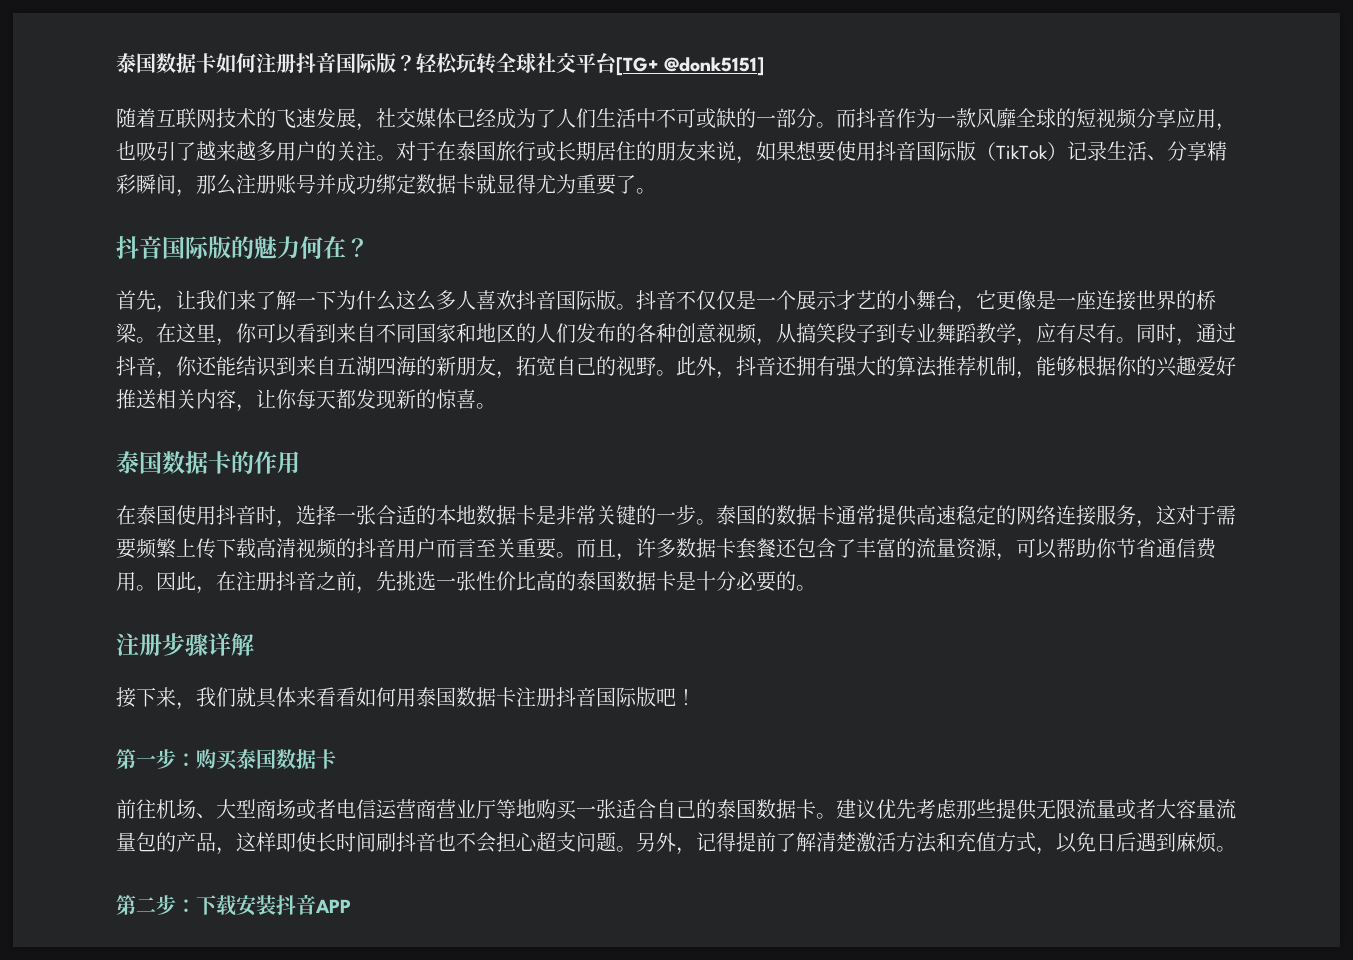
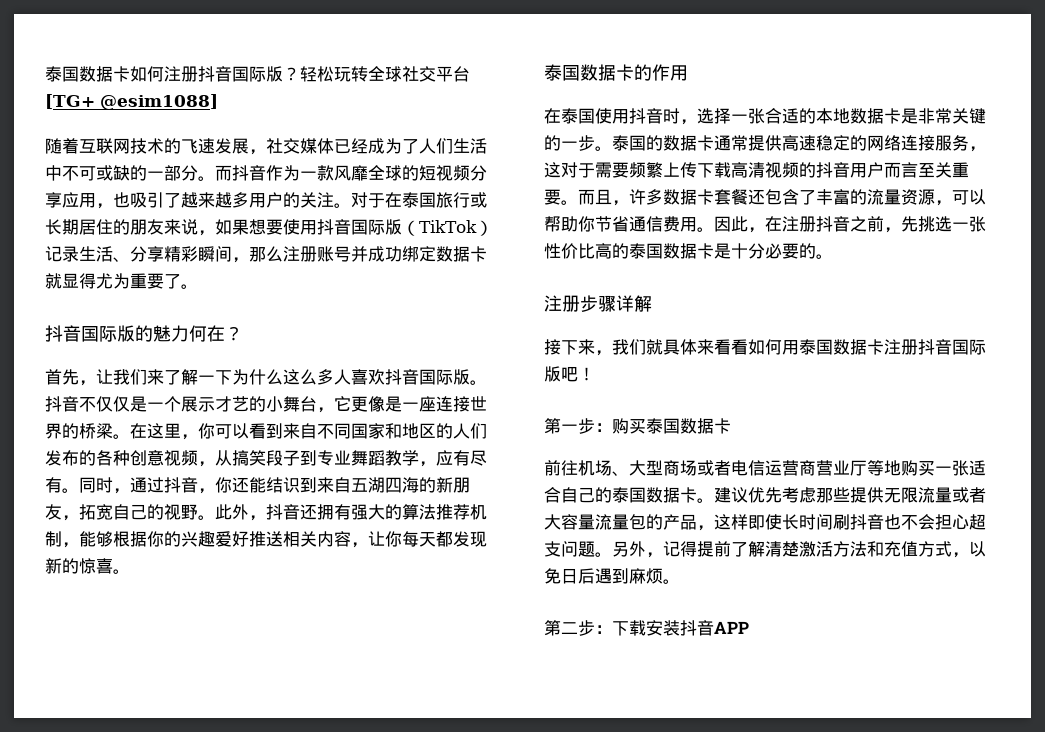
- 轻松玩转全球社交平台[TG+ @donk5151]
+ 轻松玩转全球社交平台[TG+ @esim1088]

